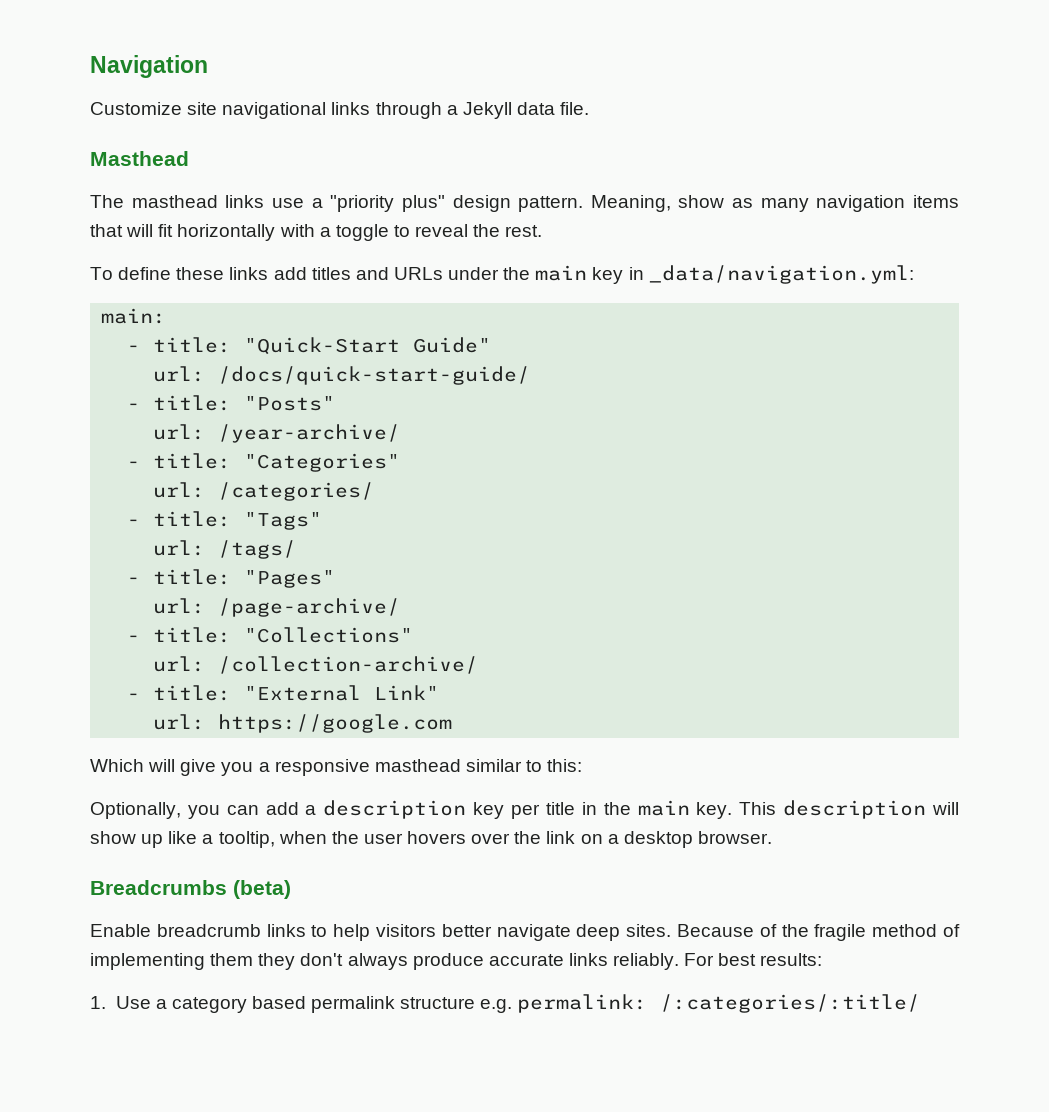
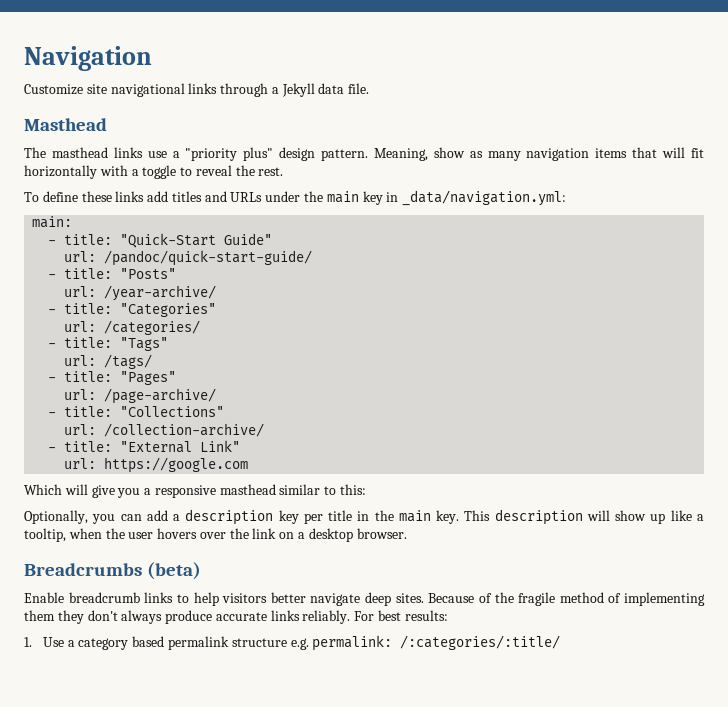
- url: /docs/quick-start-guide/
+ url: /pandoc/quick-start-guide/

